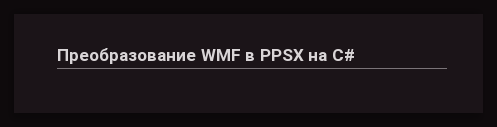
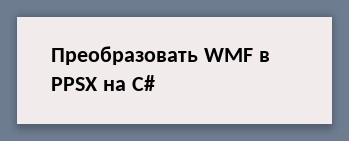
- Преобразование WMF в PPSX на C#
+ Преобразовать WMF в PPSX на C#

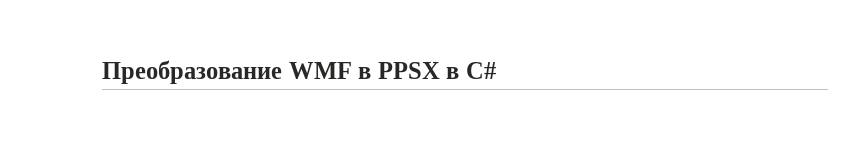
- Преобразовать WMF в PPSX на C#
+ Преобразование WMF в PPSX в C#

